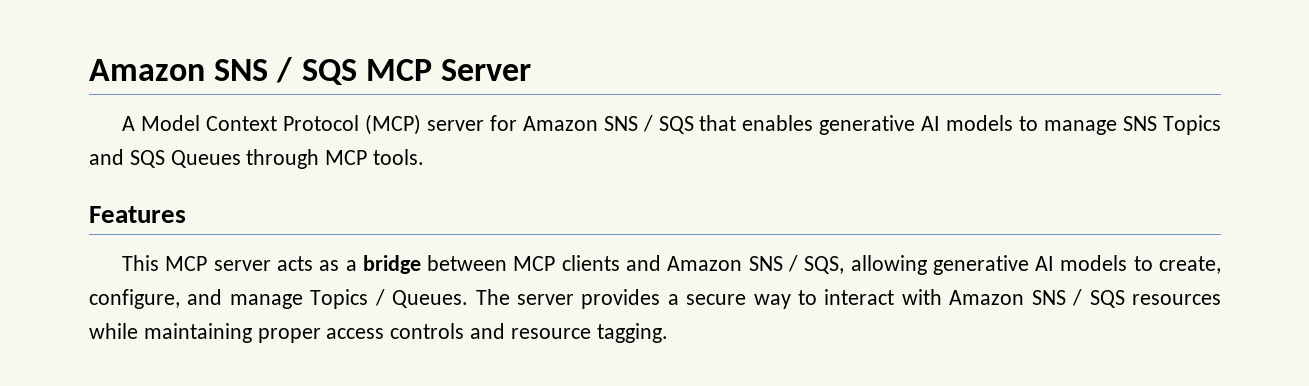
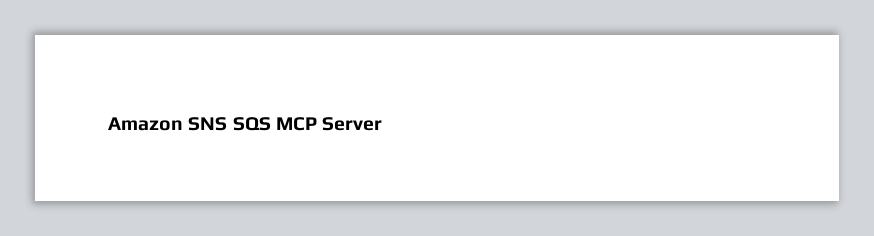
- Amazon SNS / SQS MCP Server
+ Amazon SNS SQS MCP Server
- A Model Context Protocol (MCP) server for Amazon SNS / SQS that enables generative AI models to manage SNS Topics and SQS Queues through MCP tools.
- Features
- This MCP server acts as a bridge between MCP clients and Amazon SNS / SQS, allowing generative AI models to create, configure, and manage Topics / Queues. The server provides a secure way to interact with Amazon SNS / SQS resources while maintaining proper access controls and resource tagging.

